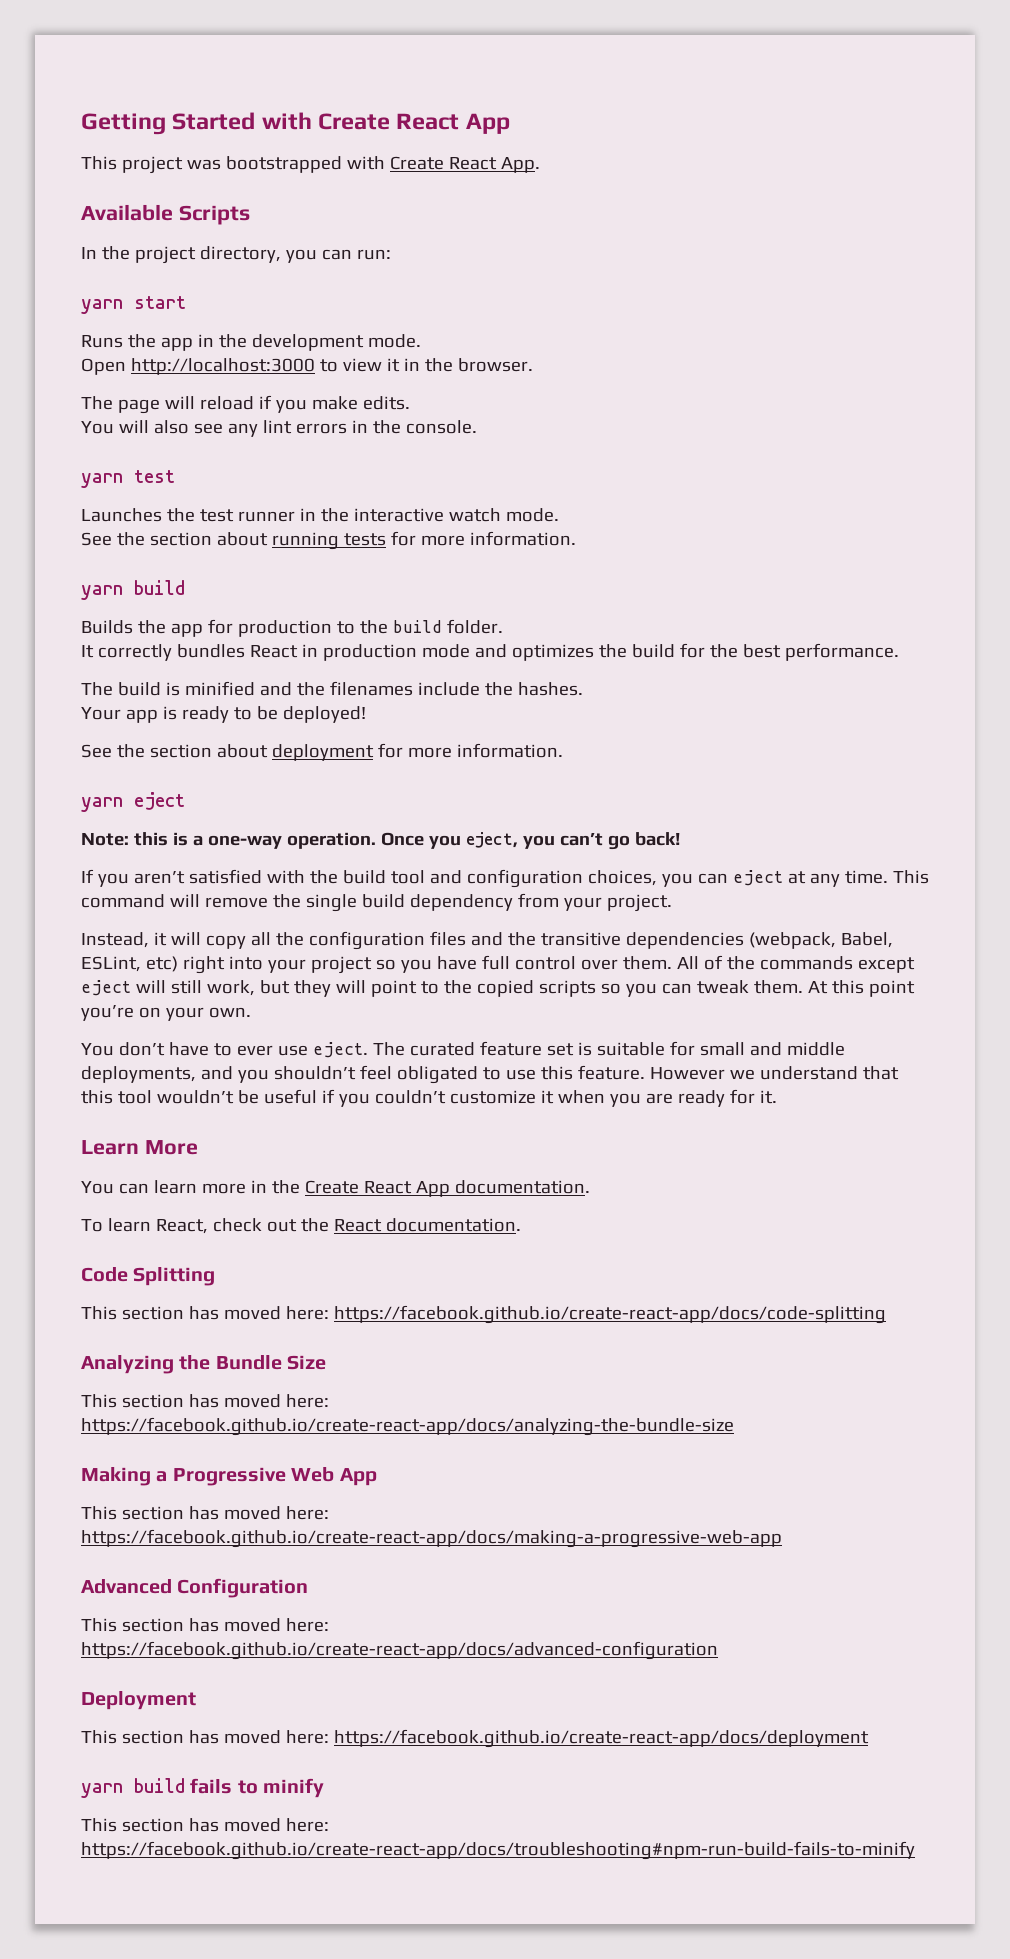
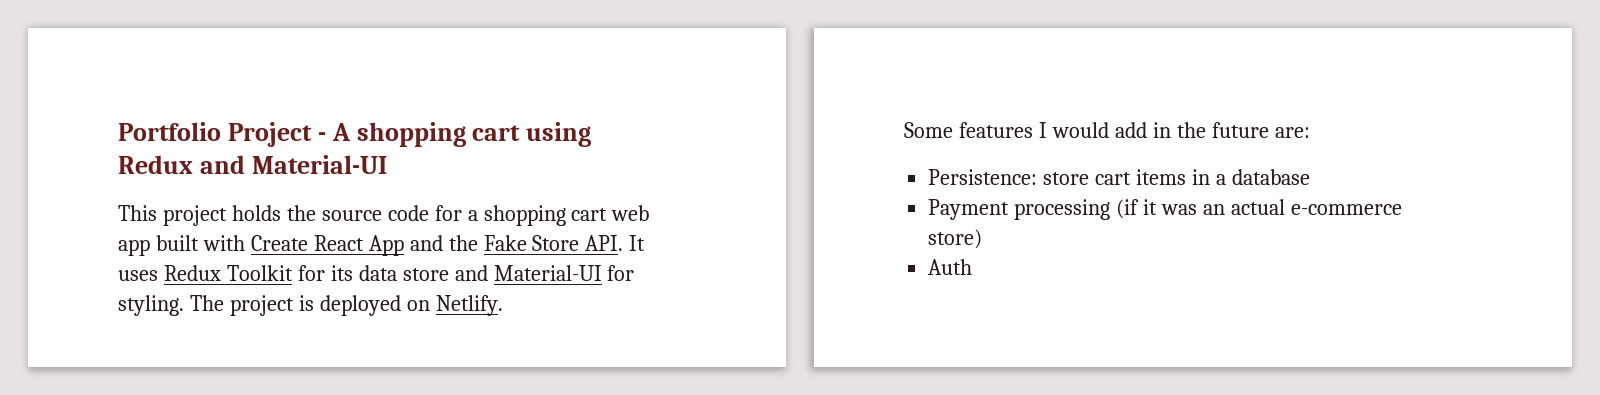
- Getting Started with Create React App
- This project was bootstrapped with Create React App.
- Available Scripts
- In the project directory, you can run:
- yarn start
- Runs the app in the development mode.
- Open http://localhost:3000 to view it in the browser.
- The page will reload if you make edits.
- You will also see any lint errors in the console.
- yarn test
- Launches the test runner in the interactive watch mode.
- See the section about running tests for more information.
- yarn build
- Builds the app for production to the build folder.
- It correctly bundles React in production mode and optimizes the build for the best performance.
- The build is minified and the filenames include the hashes.
- Your app is ready to be deployed!
- See the section about deployment for more information.
- yarn eject
- Note: this is a one-way operation. Once you eject, you can’t go back!
- If you aren’t satisfied with the build tool and configuration choices, you can eject at any time. This command will remove the single build dependency from your project.
- Instead, it will copy all the configuration files and the transitive dependencies (webpack, Babel, ESLint, etc) right into your project so you have full control over them. All of the commands except eject will still work, but they will point to the copied scripts so you can tweak them. At this point you’re on your own.
- You don’t have to ever use eject. The curated feature set is suitable for small and middle deployments, and you shouldn’t feel obligated to use this feature. However we understand that this tool wouldn’t be useful if you couldn’t customize it when you are ready for it.
- Learn More
- You can learn more in the Create React App documentation.
- To learn React, check out the React documentation.
- Code Splitting
- This section has moved here: https://facebook.github.io/create-react-app/docs/code-splitting
- Analyzing the Bundle Size
- This section has moved here: https://facebook.github.io/create-react-app/docs/analyzing-the-bundle-size
- Making a Progressive Web App
- This section has moved here: https://facebook.github.io/create-react-app/docs/making-a-progressive-web-app
- Advanced Configuration
- This section has moved here: https://facebook.github.io/create-react-app/docs/advanced-configuration
- Deployment
- This section has moved here: https://facebook.github.io/create-react-app/docs/deployment
- yarn build fails to minify
- This section has moved here: https://facebook.github.io/create-react-app/docs/troubleshooting#npm-run-build-fails-to-minify
+ Portfolio Project - A shopping cart using Redux and Material-UI
+ This project holds the source code for a shopping cart web app built with Create React App and the Fake Store API. It uses Redux Toolkit for its data store and Material-UI for styling. The project is deployed on Netlify.
+ Some features I would add in the future are:
+ Persistence: store cart items in a database
+ Payment processing (if it was an actual e-commerce store)
+ Auth

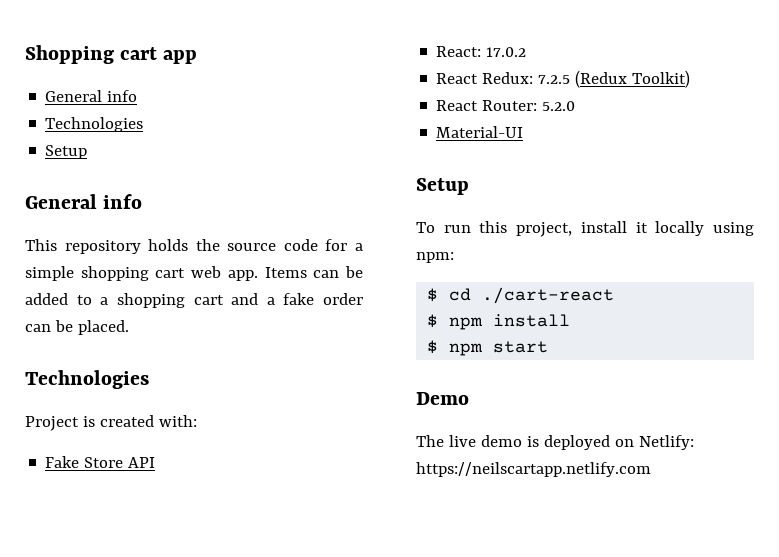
- Portfolio Project - A shopping cart using Redux and Material-UI
+ Shopping cart app
+ General info
+ Technologies
+ Setup
+ General info
- This project holds the source code for a shopping cart web app built with Create React App and the Fake Store API. It uses Redux Toolkit for its data store and Material-UI for styling. The project is deployed on Netlify.
- Some features I would add in the future are:
- Persistence: store cart items in a database
- Payment processing (if it was an actual e-commerce store)
- Auth
+ This repository holds the source code for a simple shopping cart web app. Items can be added to a shopping cart and a fake order can be placed.
+ Technologies
+ Project is created with:
+ Fake Store API
+ React: 17.0.2
+ React Redux: 7.2.5 (Redux Toolkit)
+ React Router: 5.2.0
+ Material-UI
+ Setup
+ To run this project, install it locally using npm:
+ $ cd ./cart-react
+ $ npm install
+ $ npm start
+ Demo
+ The live demo is deployed on Netlify: https://neilscartapp.netlify.com

